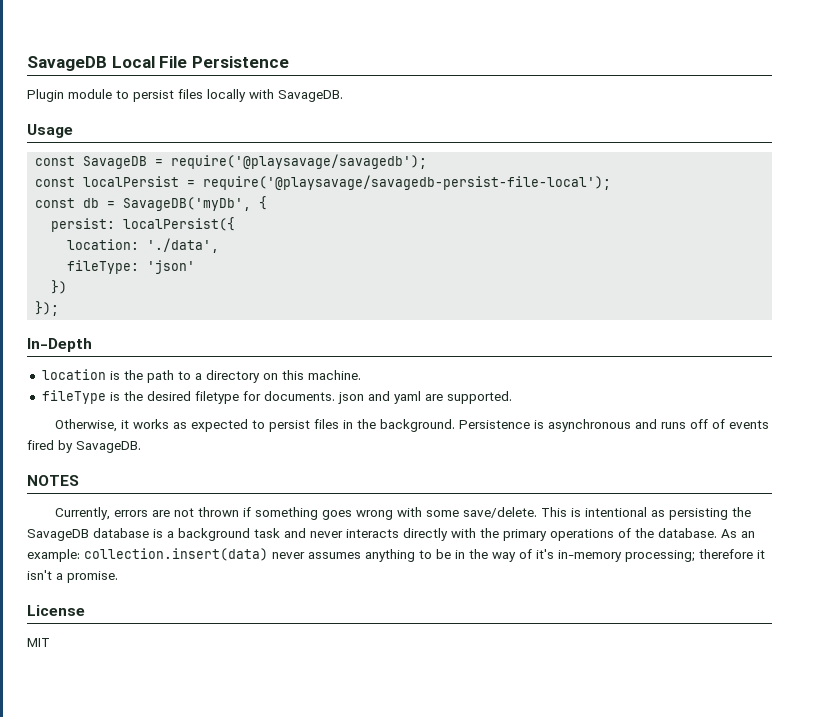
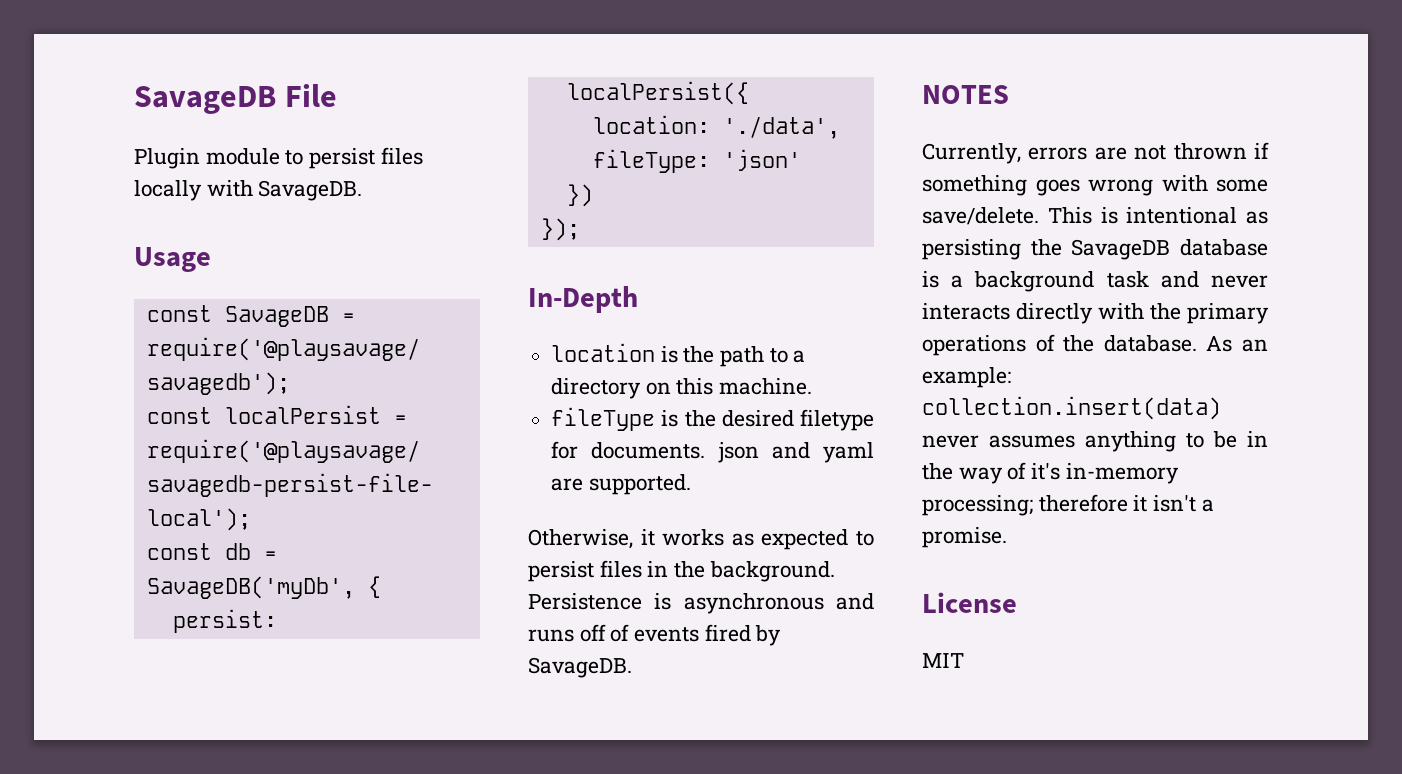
- SavageDB Local File Persistence
+ SavageDB File

